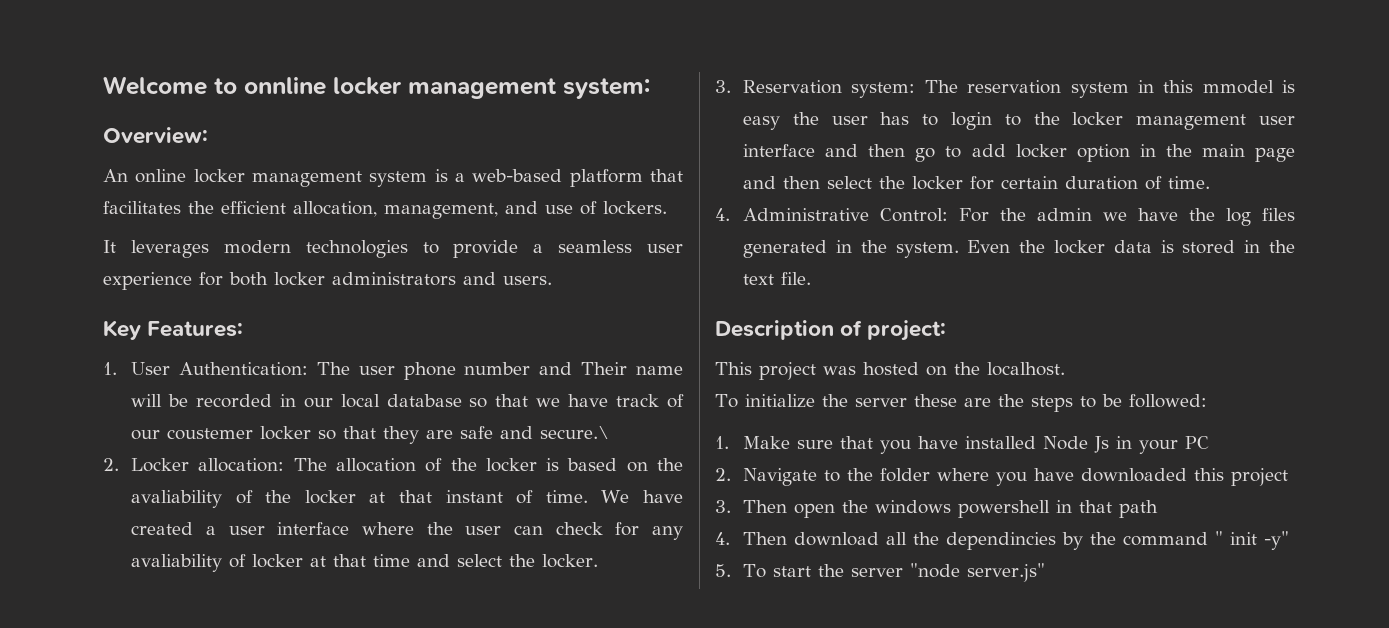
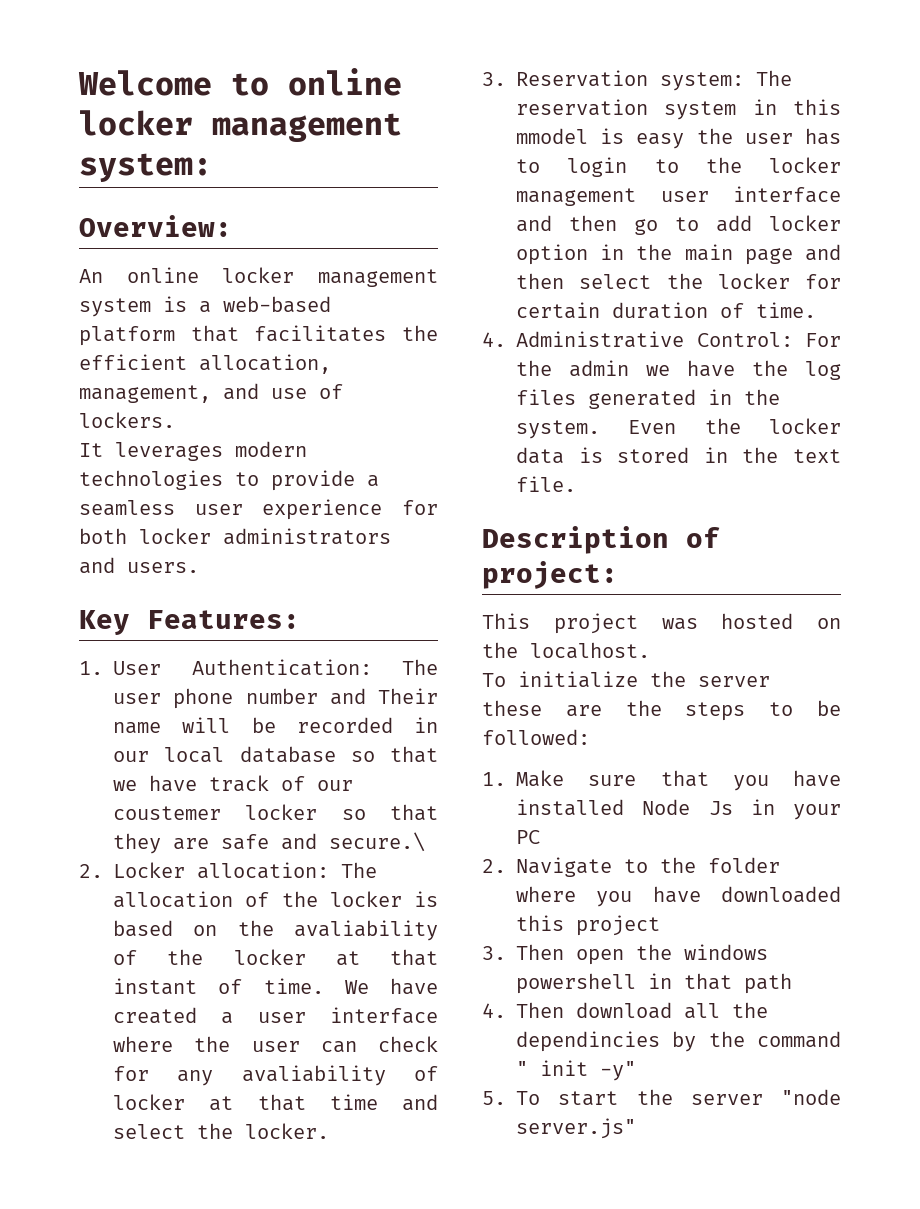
- Welcome to onnline locker management system:
+ Welcome to online locker management system:

